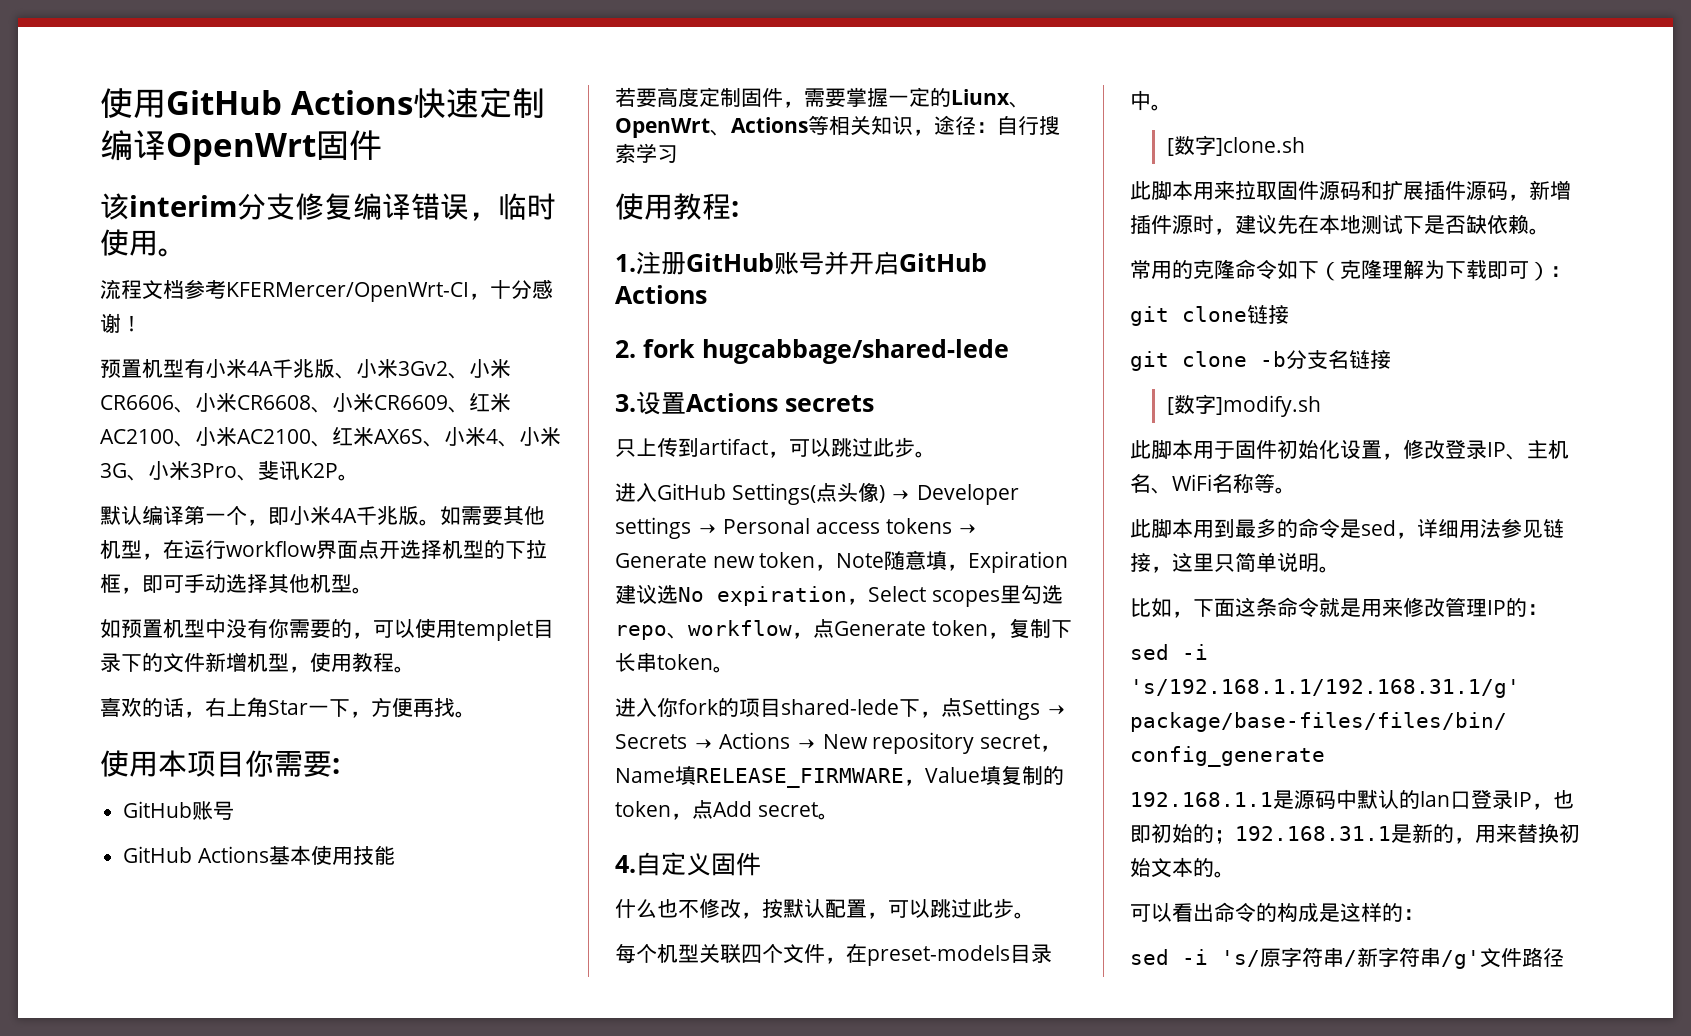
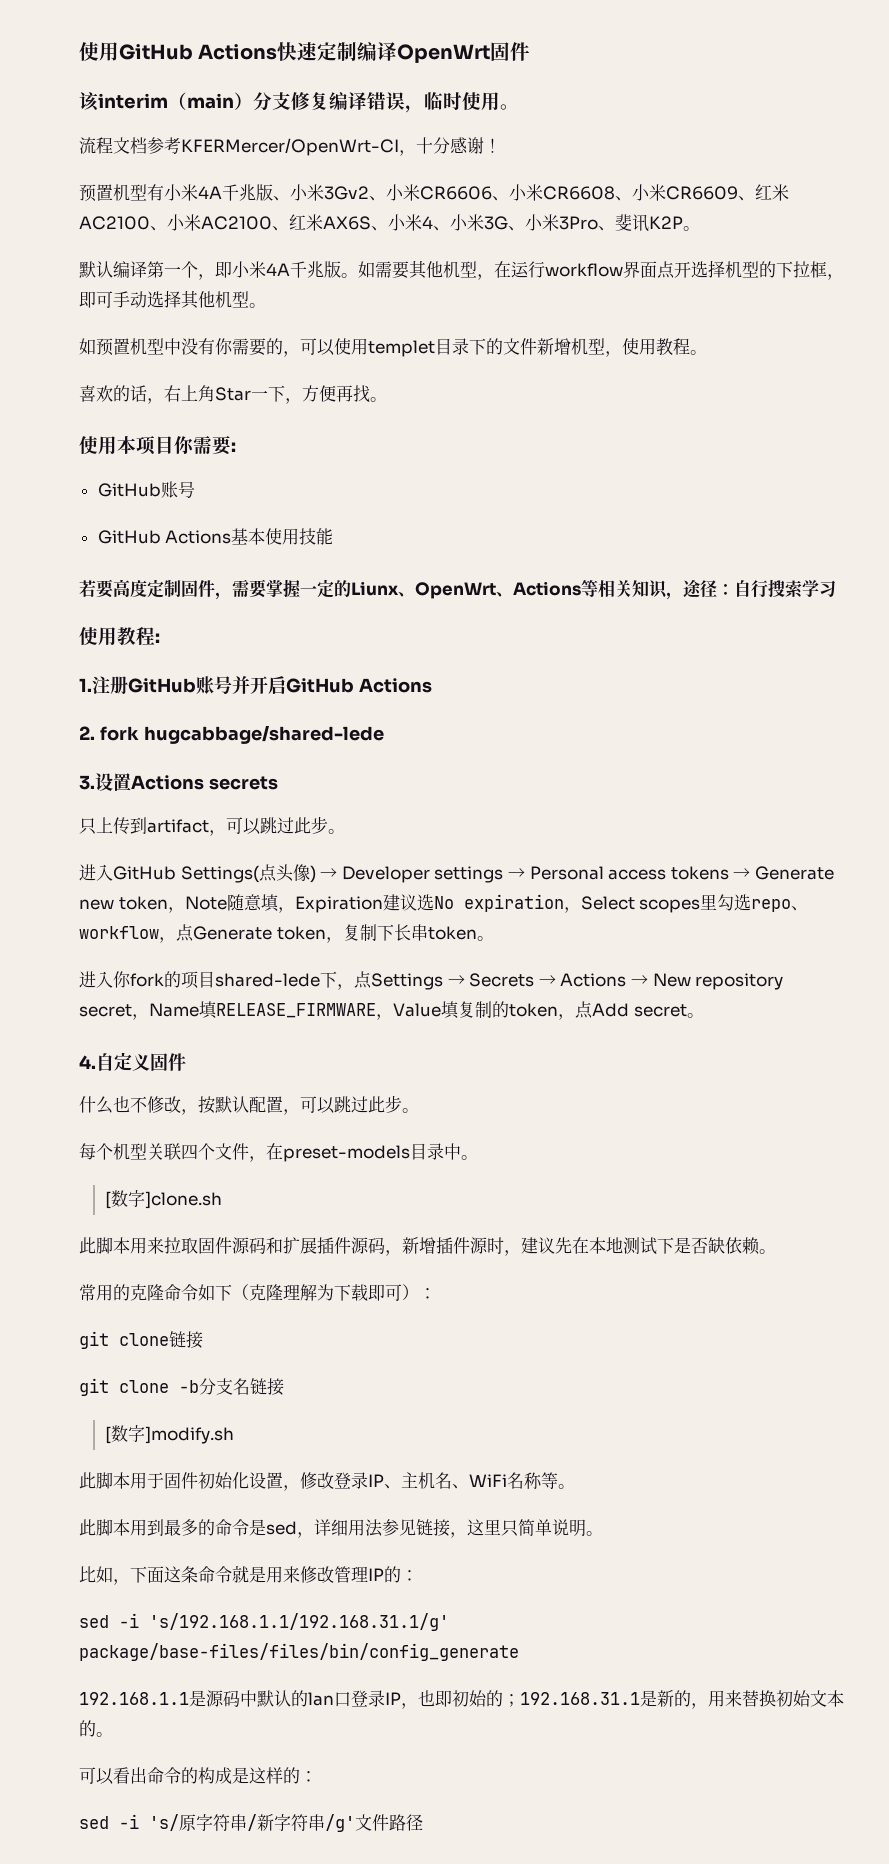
- 该interim分支修复编译错误，临时使用。
+ 该interim（main）分支修复编译错误，临时使用。

